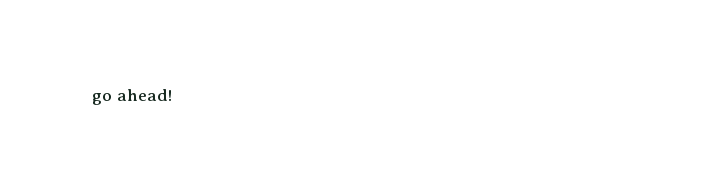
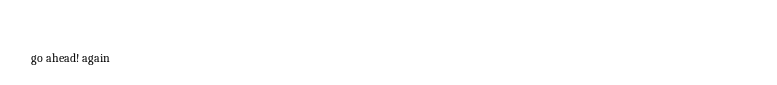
- go ahead!
+ go ahead! again

